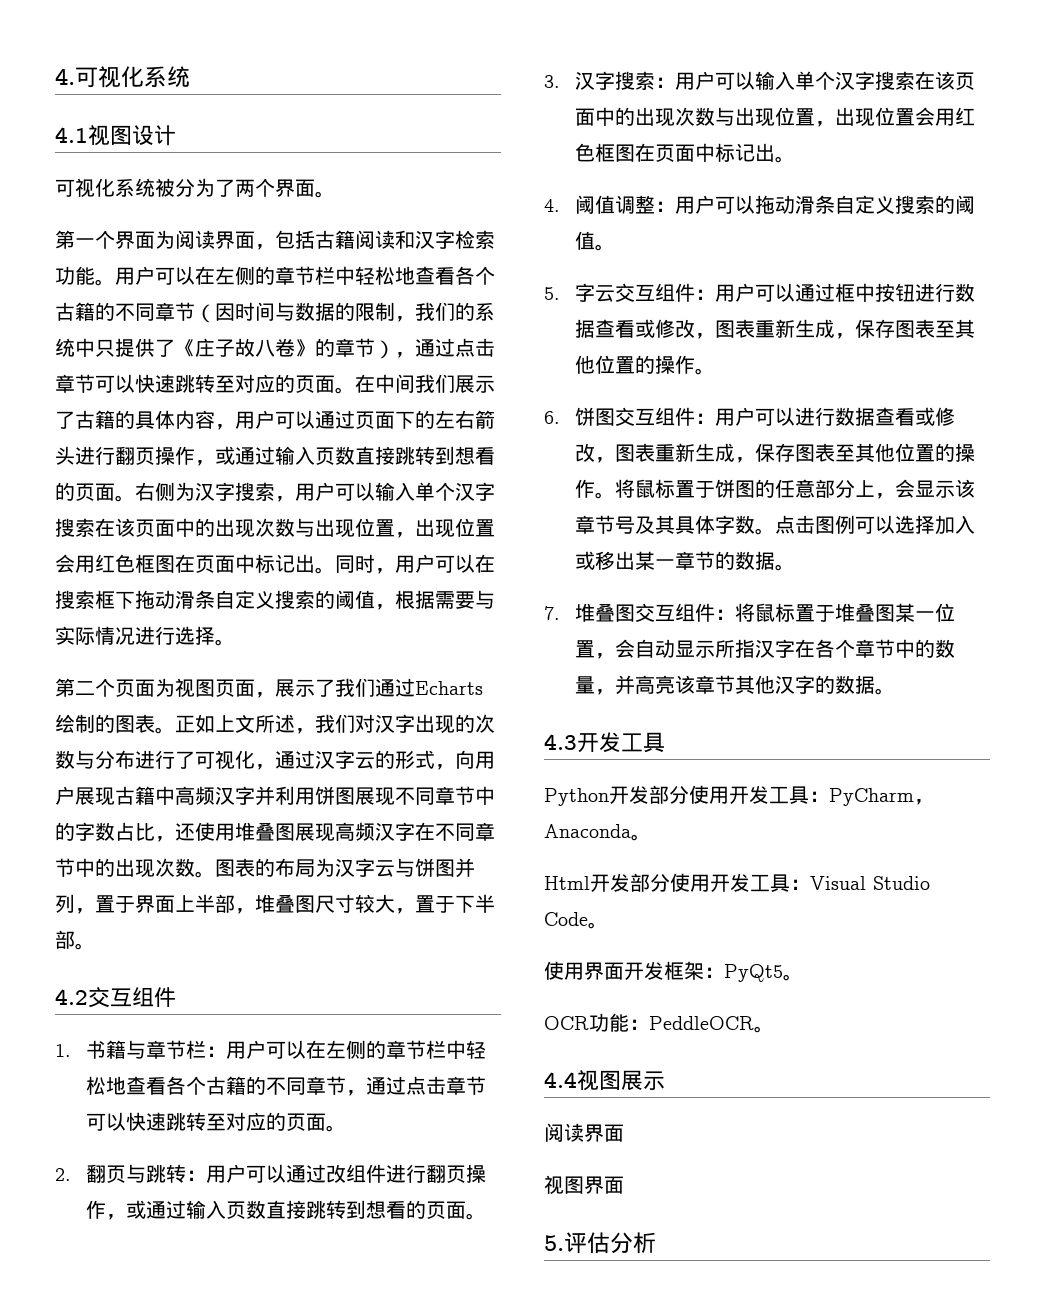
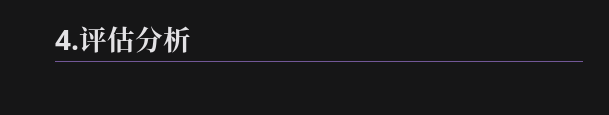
- 4.可视化系统
- 4.1视图设计
- 可视化系统被分为了两个界面。
- 第一个界面为阅读界面，包括古籍阅读和汉字检索功能。用户可以在左侧的章节栏中轻松地查看各个古籍的不同章节（因时间与数据的限制，我们的系统中只提供了《庄子故八卷》的章节），通过点击章节可以快速跳转至对应的页面。在中间我们展示了古籍的具体内容，用户可以通过页面下的左右箭头进行翻页操作，或通过输入页数直接跳转到想看的页面。右侧为汉字搜索，用户可以输入单个汉字搜索在该页面中的出现次数与出现位置，出现位置会用红色框图在页面中标记出。同时，用户可以在搜索框下拖动滑条自定义搜索的阈值，根据需要与实际情况进行选择。
- 第二个页面为视图页面，展示了我们通过Echarts绘制的图表。正如上文所述，我们对汉字出现的次数与分布进行了可视化，通过汉字云的形式，向用户展现古籍中高频汉字并利用饼图展现不同章节中的字数占比，还使用堆叠图展现高频汉字在不同章节中的出现次数。图表的布局为汉字云与饼图并列，置于界面上半部，堆叠图尺寸较大，置于下半部。
- 4.2交互组件
- 1.书籍与章节栏：用户可以在左侧的章节栏中轻松地查看各个古籍的不同章节，通过点击章节可以快速跳转至对应的页面。
- 2.翻页与跳转：用户可以通过改组件进行翻页操作，或通过输入页数直接跳转到想看的页面。
- 3.汉字搜索：用户可以输入单个汉字搜索在该页面中的出现次数与出现位置，出现位置会用红色框图在页面中标记出。
- 4.阈值调整：用户可以拖动滑条自定义搜索的阈值。
- 5.字云交互组件：用户可以通过框中按钮进行数据查看或修改，图表重新生成，保存图表至其他位置的操作。
- 6.饼图交互组件：用户可以进行数据查看或修改，图表重新生成，保存图表至其他位置的操作。将鼠标置于饼图的任意部分上，会显示该章节号及其具体字数。点击图例可以选择加入或移出某一章节的数据。
- 7.堆叠图交互组件：将鼠标置于堆叠图某一位置，会自动显示所指汉字在各个章节中的数量，并高亮该章节其他汉字的数据。
- 4.3开发工具
- Python开发部分使用开发工具：PyCharm，Anaconda。
- Html开发部分使用开发工具：Visual Studio Code。
- 使用界面开发框架：PyQt5。
- OCR功能：PeddleOCR。
- 4.4视图展示
- 阅读界面
- 视图界面
- 5.评估分析
+ 4.评估分析

